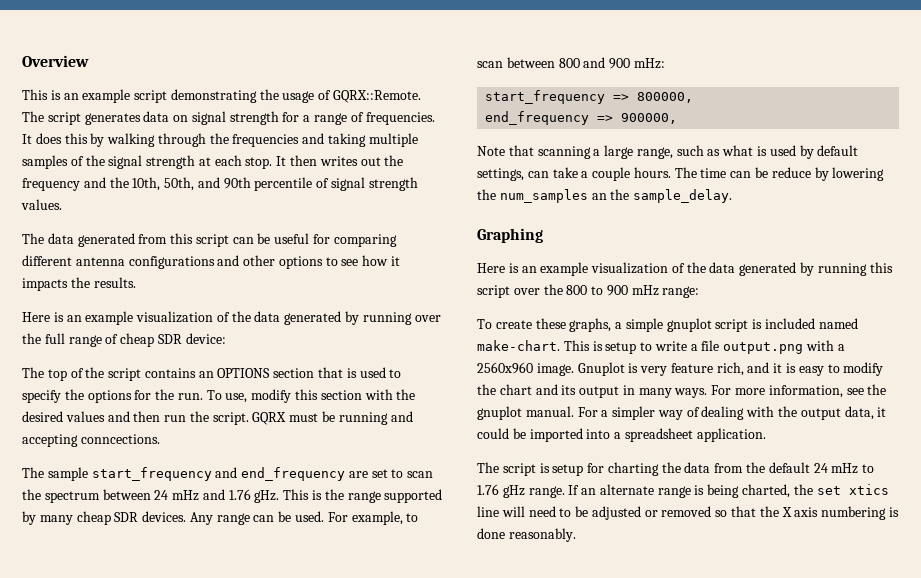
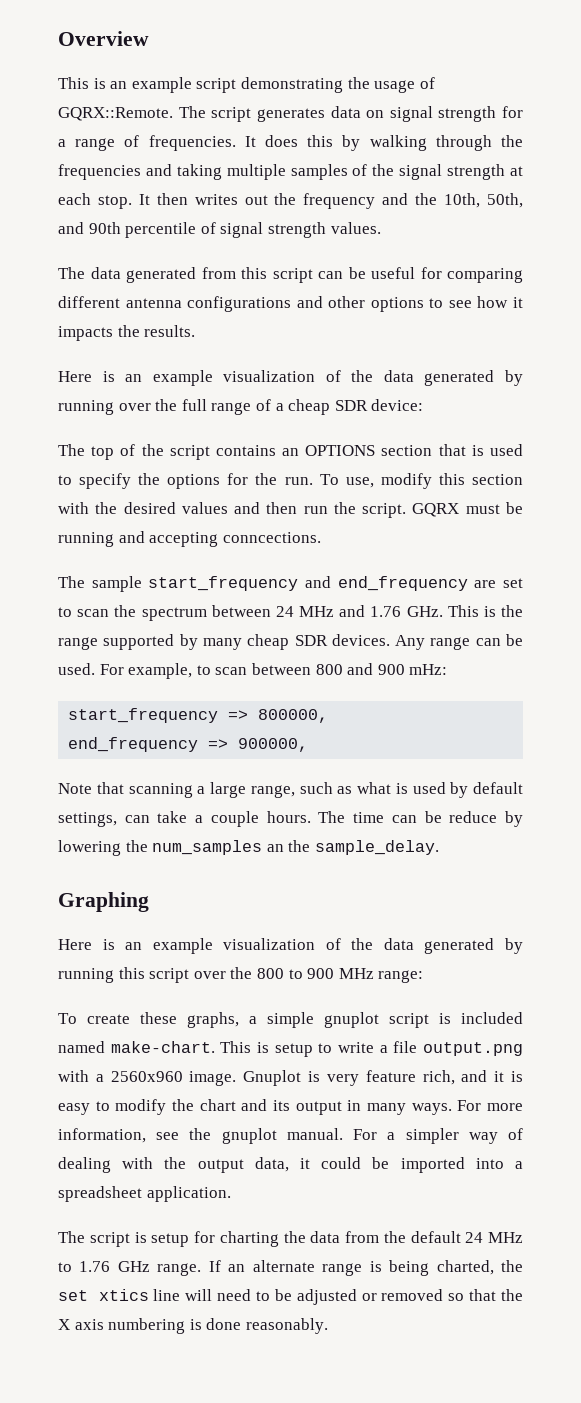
- Here is an example visualization of the data generated by running over the full range of cheap SDR device:
+ Here is an example visualization of the data generated by running over the full range of a cheap SDR device:
- The sample start_frequency and end_frequency are set to scan the spectrum between 24 mHz and 1.76 gHz. This is the range supported by many cheap SDR devices.
+ The sample start_frequency and end_frequency are set to scan the spectrum between 24 MHz and 1.76 GHz. This is the range supported by many cheap SDR devices.
- Here is an example visualization of the data generated by running this script over the 800 to 900 mHz range:
+ Here is an example visualization of the data generated by running this script over the 800 to 900 MHz range:
- The script is setup for charting the data from the default 24 mHz to 1.76 gHz range.
+ The script is setup for charting the data from the default 24 MHz to 1.76 GHz range.

